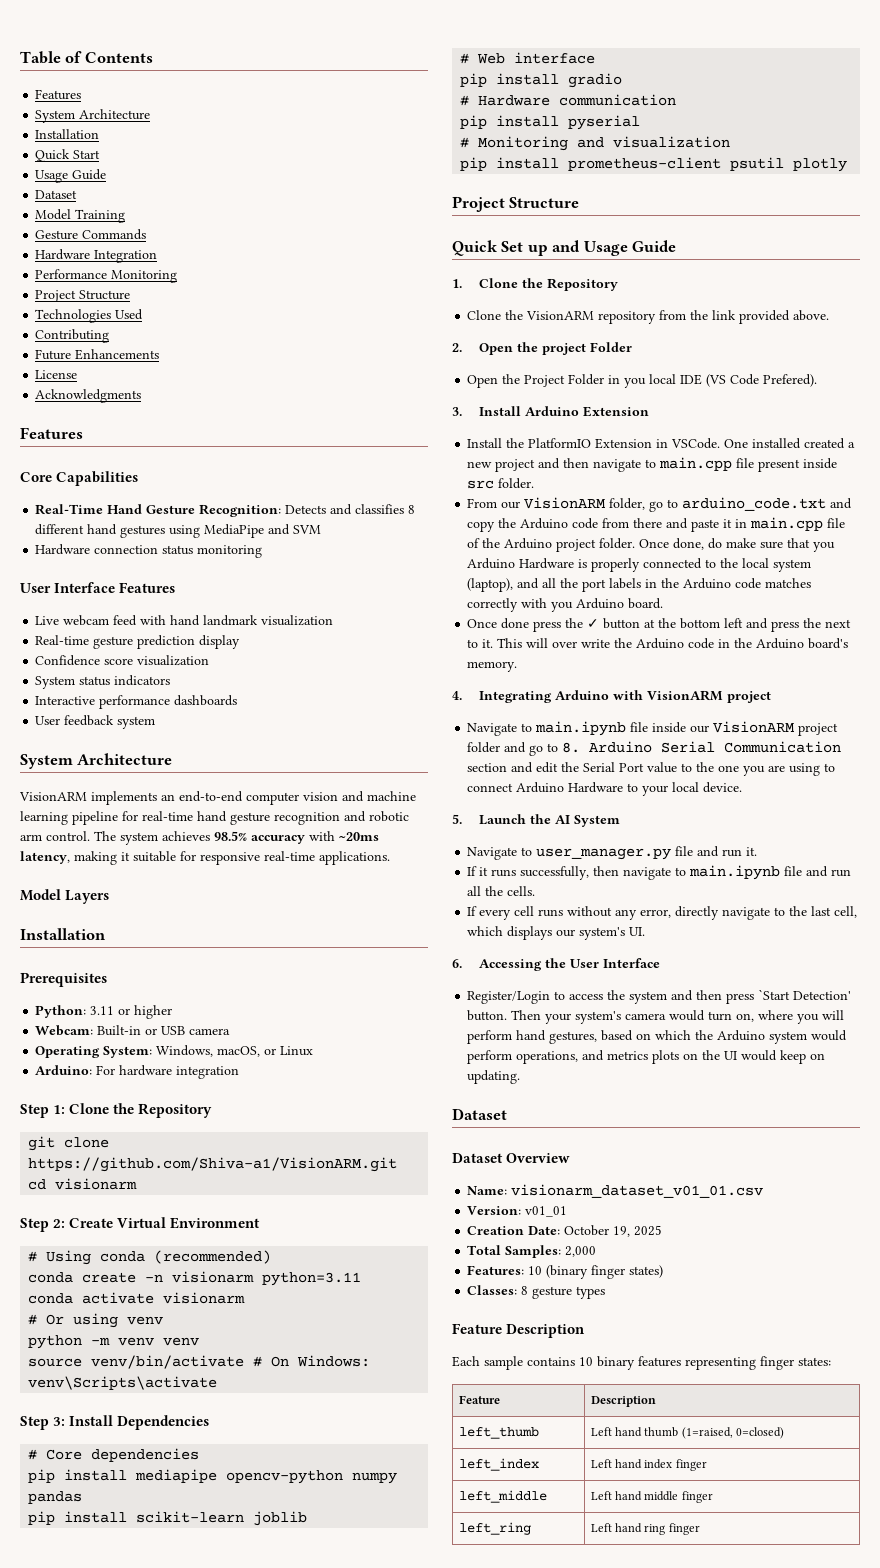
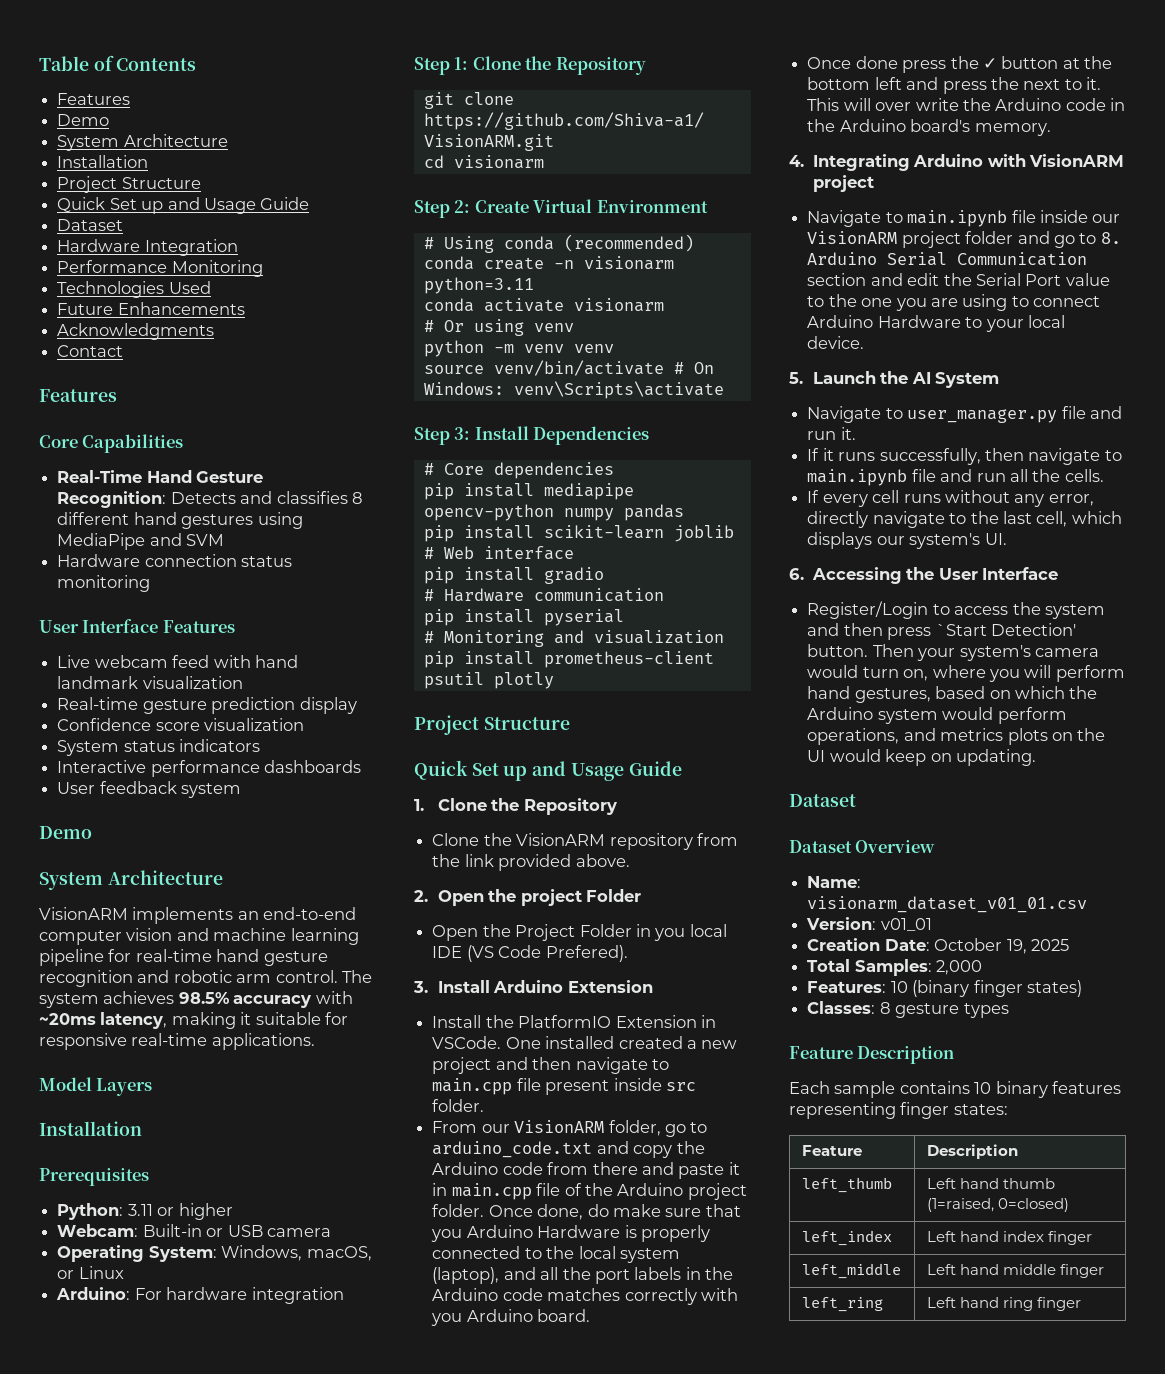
  Table of Contents
  Features
+ Demo
  System Architecture
  Installation
- Quick Start
- Usage Guide
+ Project Structure
+ Quick Set up and Usage Guide
- Model Training
- Gesture Commands
  Performance Monitoring
- Project Structure
- Contributing
- License
  Acknowledgments
+ Contact
  User feedback system
+ Demo

